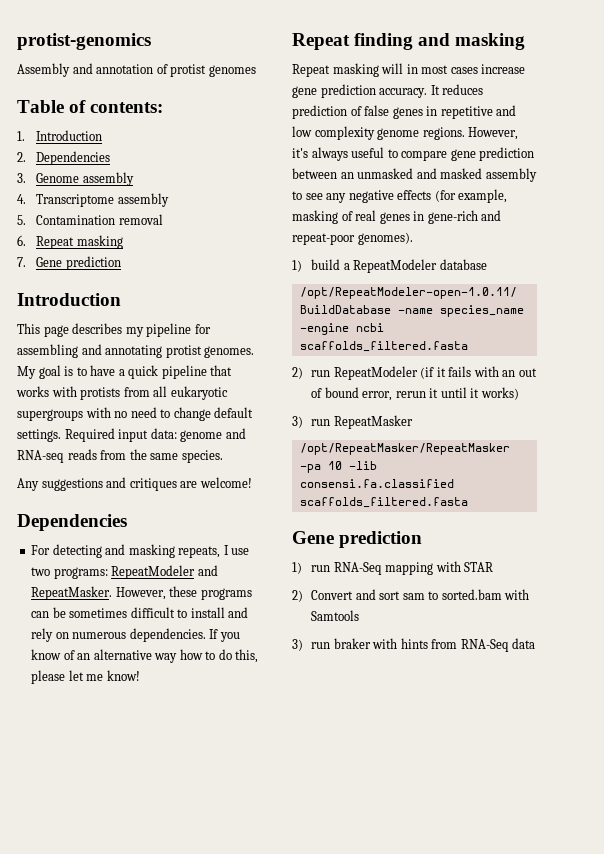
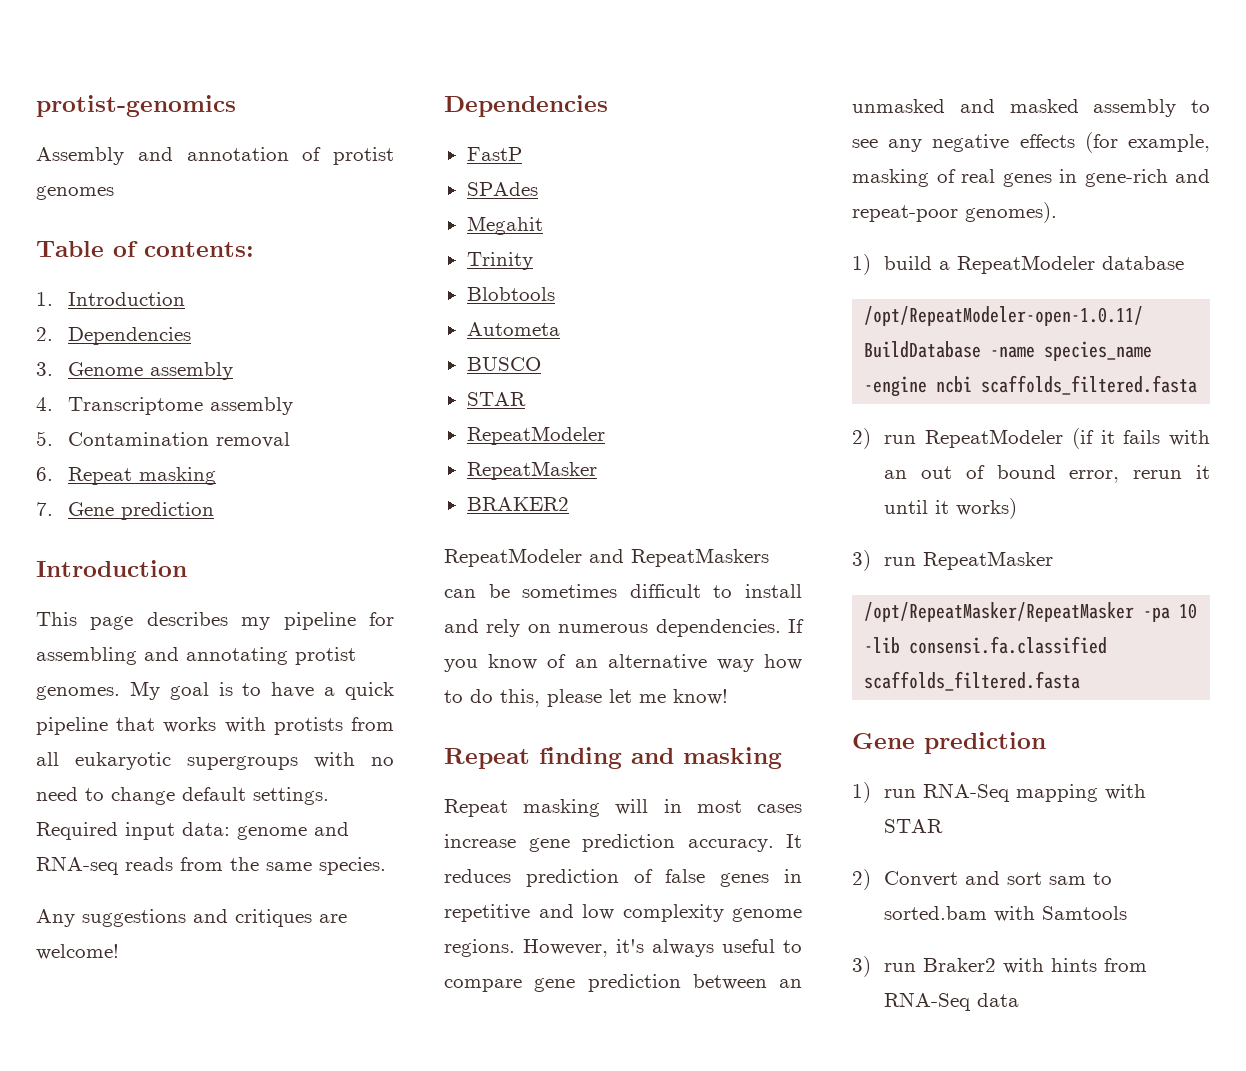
- For detecting and masking repeats, I use two programs: RepeatModeler and RepeatMasker. However, these programs can be sometimes difficult to install and rely on numerous dependencies.
+ FastP
+ SPAdes
+ Megahit
+ Trinity
+ Blobtools
+ Autometa
+ BUSCO
+ STAR
+ RepeatModeler
+ RepeatMasker
+ BRAKER2
+ RepeatModeler and RepeatMaskers can be sometimes difficult to install and rely on numerous dependencies.
- 3) run braker with hints from RNA-Seq data
+ 3) run Braker2 with hints from RNA-Seq data

